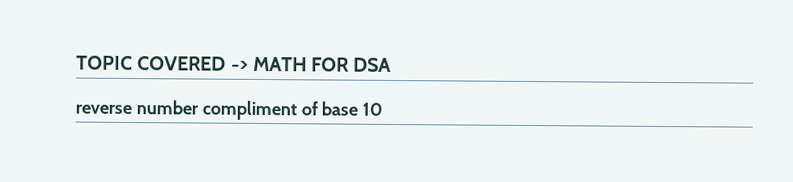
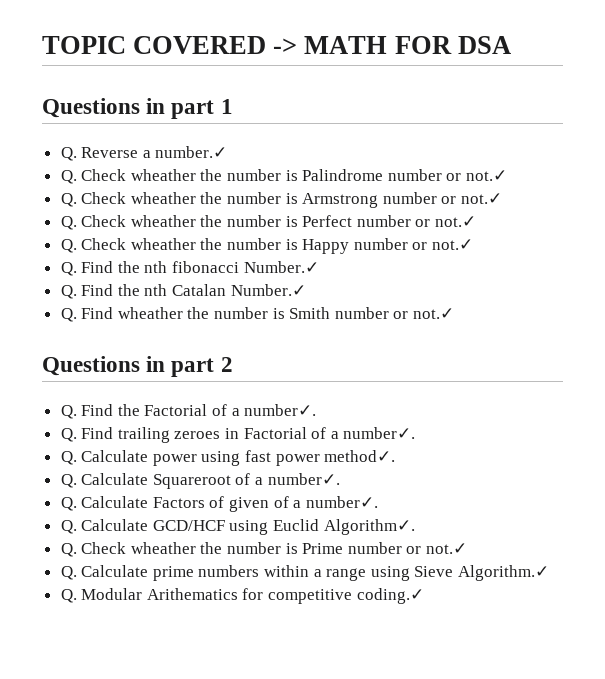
- reverse number compliment of base 10
+ Questions in part 1
+ Q. Reverse a number.✓
+ Q. Check wheather the number is Palindrome number or not.✓
+ Q. Check wheather the number is Armstrong number or not.✓
+ Q. Check wheather the number is Perfect number or not.✓
+ Q. Check wheather the number is Happy number or not.✓
+ Q. Find the nth fibonacci Number.✓
+ Q. Find the nth Catalan Number.✓
+ Q. Find wheather the number is Smith number or not.✓
+ Questions in part 2
+ Q. Find the Factorial of a number✓.
+ Q. Find trailing zeroes in Factorial of a number✓.
+ Q. Calculate power using fast power method✓.
+ Q. Calculate Squareroot of a number✓.
+ Q. Calculate Factors of given of a number✓.
+ Q. Calculate GCD/HCF using Euclid Algorithm✓.
+ Q. Check wheather the number is Prime number or not.✓
+ Q. Calculate prime numbers within a range using Sieve Algorithm.✓
+ Q. Modular Arithematics for competitive coding.✓

